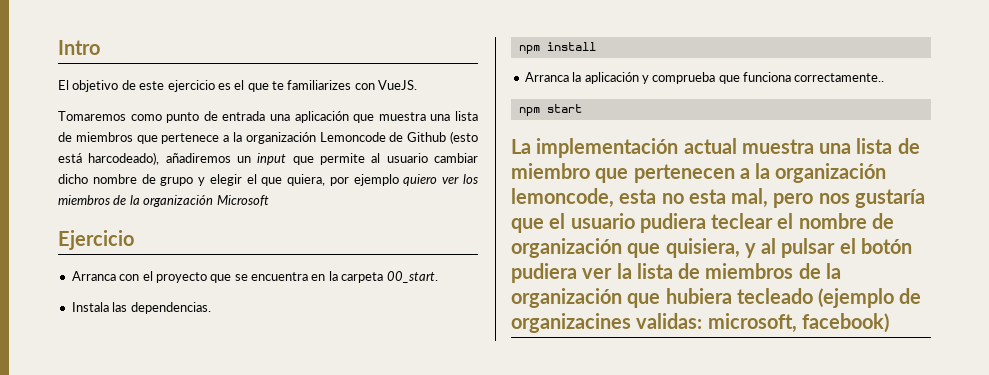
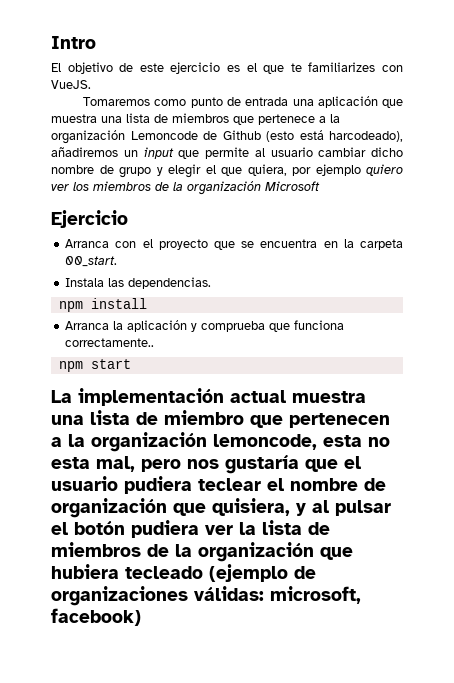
- La implementación actual muestra una lista de miembro que pertenecen a la organización lemoncode, esta no esta mal, pero nos gustaría que el usuario pudiera teclear el nombre de organización que quisiera, y al pulsar el botón pudiera ver la lista de miembros de la organización que hubiera tecleado (ejemplo de organizacines validas: microsoft, facebook)
+ La implementación actual muestra una lista de miembro que pertenecen a la organización lemoncode, esta no esta mal, pero nos gustaría que el usuario pudiera teclear el nombre de organización que quisiera, y al pulsar el botón pudiera ver la lista de miembros de la organización que hubiera tecleado (ejemplo de organizaciones válidas: microsoft, facebook)

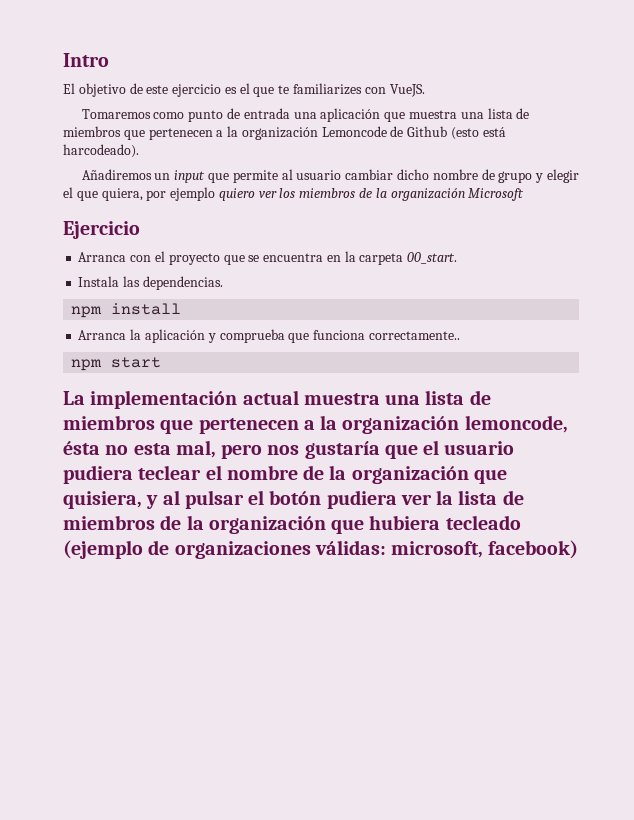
- Tomaremos como punto de entrada una aplicación que muestra una lista de miembros que pertenece a la organización Lemoncode de Github (esto está harcodeado), añadiremos un input que permite al usuario cambiar dicho nombre de grupo y elegir el que quiera, por ejemplo quiero ver los miembros de la organización Microsoft
+ Tomaremos como punto de entrada una aplicación que muestra una lista de miembros que pertenecen a la organización Lemoncode de Github (esto está harcodeado).
+ Añadiremos un input que permite al usuario cambiar dicho nombre de grupo y elegir el que quiera, por ejemplo quiero ver los miembros de la organización Microsoft
- La implementación actual muestra una lista de miembro que pertenecen a la organización lemoncode, esta no esta mal, pero nos gustaría que el usuario pudiera teclear el nombre de organización que quisiera, y al pulsar el botón pudiera ver la lista de miembros de la organización que hubiera tecleado (ejemplo de organizaciones válidas: microsoft, facebook)
+ La implementación actual muestra una lista de miembros que pertenecen a la organización lemoncode, ésta no esta mal, pero nos gustaría que el usuario pudiera teclear el nombre de la organización que quisiera, y al pulsar el botón pudiera ver la lista de miembros de la organización que hubiera tecleado (ejemplo de organizaciones válidas: microsoft, facebook)

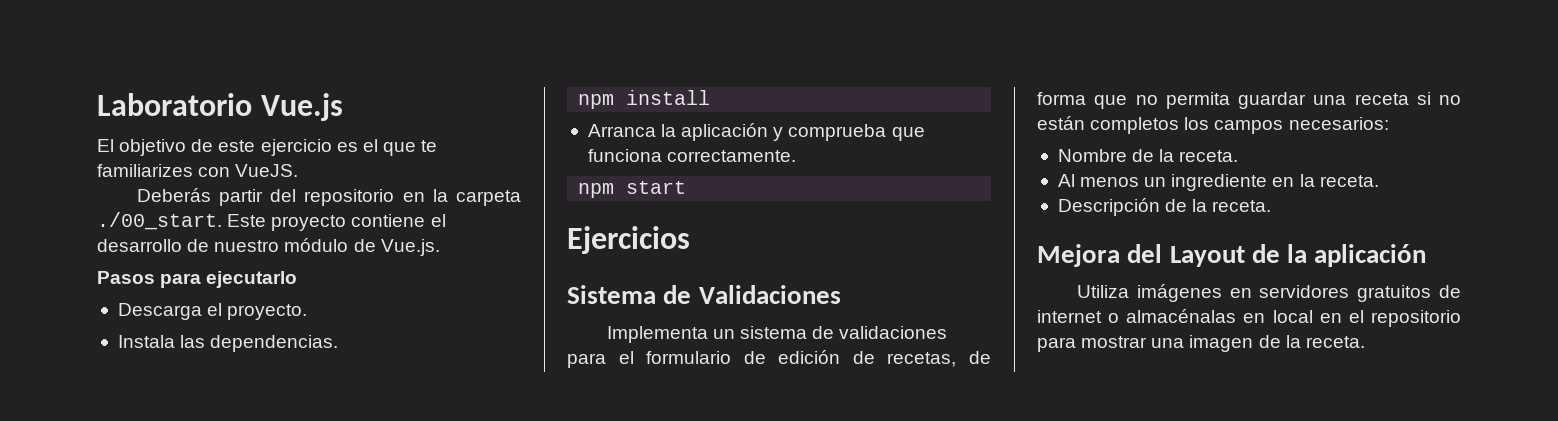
- Intro
+ Laboratorio Vue.js
- Tomaremos como punto de entrada una aplicación que muestra una lista de miembros que pertenecen a la organización Lemoncode de Github (esto está harcodeado).
- Añadiremos un input que permite al usuario cambiar dicho nombre de grupo y elegir el que quiera, por ejemplo quiero ver los miembros de la organización Microsoft
- Ejercicio
- Arranca con el proyecto que se encuentra en la carpeta 00_start.
+ Deberás partir del repositorio en la carpeta ./00_start. Este proyecto contiene el desarrollo de nuestro módulo de Vue.js.
+ Pasos para ejecutarlo
+ Descarga el proyecto.
- Arranca la aplicación y comprueba que funciona correctamente..
+ Arranca la aplicación y comprueba que funciona correctamente.
- La implementación actual muestra una lista de miembros que pertenecen a la organización lemoncode, ésta no esta mal, pero nos gustaría que el usuario pudiera teclear el nombre de la organización que quisiera, y al pulsar el botón pudiera ver la lista de miembros de la organización que hubiera tecleado (ejemplo de organizaciones válidas: microsoft, facebook)
+ Ejercicios
+ Sistema de Validaciones
+ Implementa un sistema de validaciones para el formulario de edición de recetas, de forma que no permita guardar una receta si no están completos los campos necesarios:
+ Nombre de la receta.
+ Al menos un ingrediente en la receta.
+ Descripción de la receta.
+ Mejora del Layout de la aplicación
+ Utiliza imágenes en servidores gratuitos de internet o almacénalas en local en el repositorio para mostrar una imagen de la receta.

